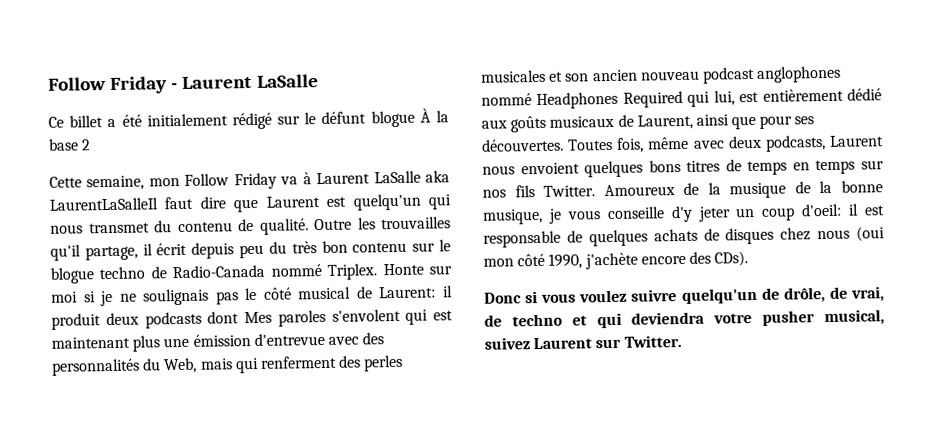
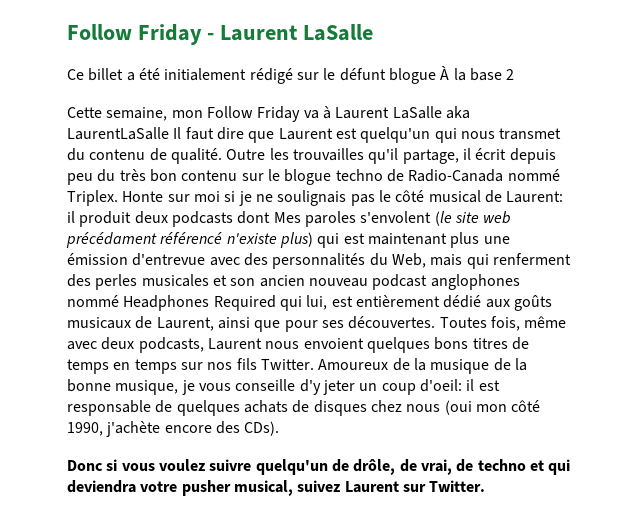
- Cette semaine, mon Follow Friday va à Laurent LaSalle aka LaurentLaSalleIl faut dire que Laurent est quelqu'un qui nous transmet du contenu de qualité.
+ Cette semaine, mon Follow Friday va à Laurent LaSalle aka LaurentLaSalle Il faut dire que Laurent est quelqu'un qui nous transmet du contenu de qualité.
- il produit deux podcasts dont Mes paroles s'envolent qui est maintenant plus une émission d'entrevue avec des personnalités du Web, mais qui renferment des perles musicales et son ancien nouveau podcast anglophones nommé Headphones Required qui lui, est entièrement dédié aux goûts musicaux de Laurent, ainsi que pour ses découvertes.
+ il produit deux podcasts dont Mes paroles s'envolent (le site web précédament référencé n'existe plus) qui est maintenant plus une émission d'entrevue avec des personnalités du Web, mais qui renferment des perles musicales et son ancien nouveau podcast anglophones nommé Headphones Required qui lui, est entièrement dédié aux goûts musicaux de Laurent, ainsi que pour ses découvertes.

